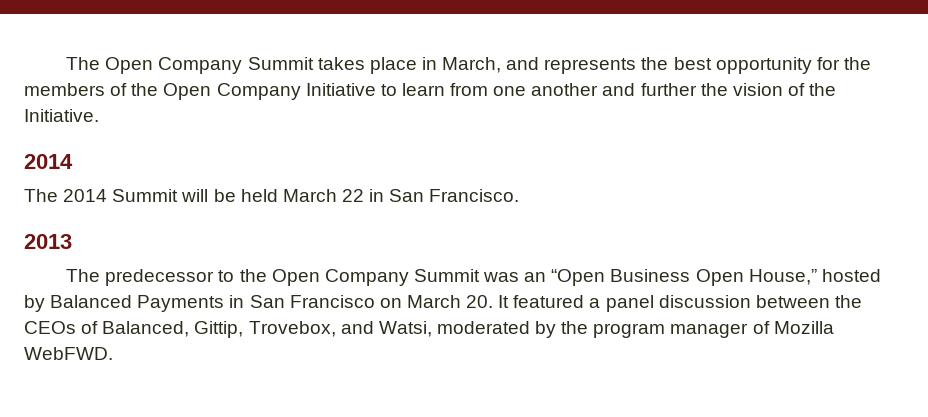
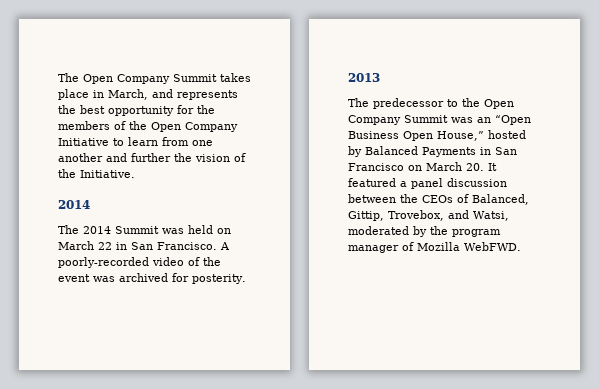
- The 2014 Summit will be held March 22 in San Francisco.
+ The 2014 Summit was held on March 22 in San Francisco. A poorly-recorded video of the event was archived for posterity.

